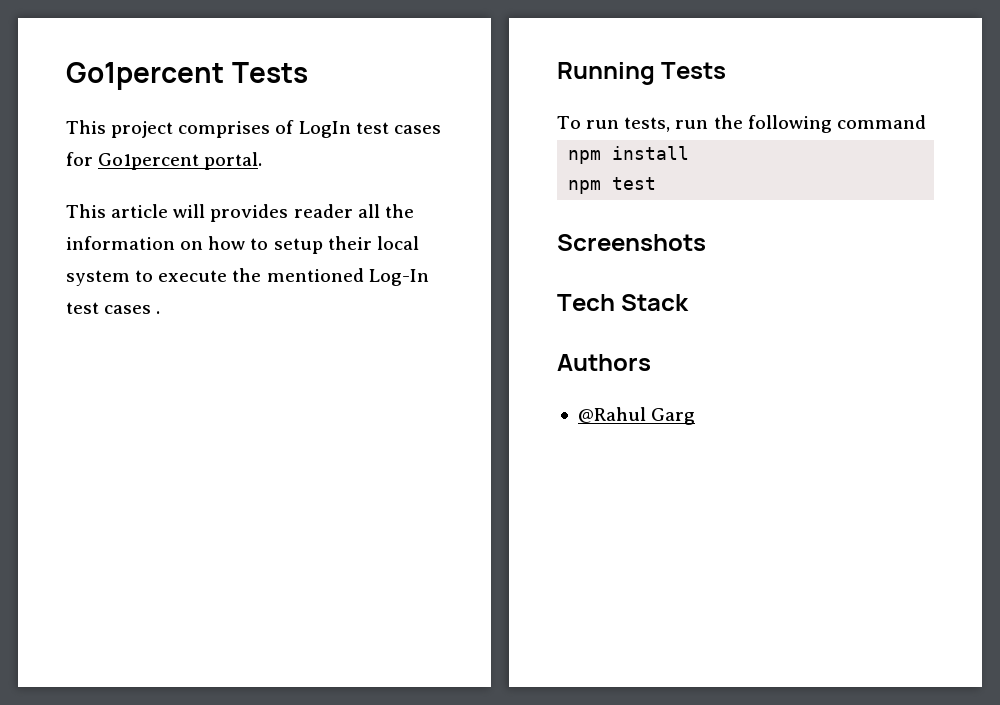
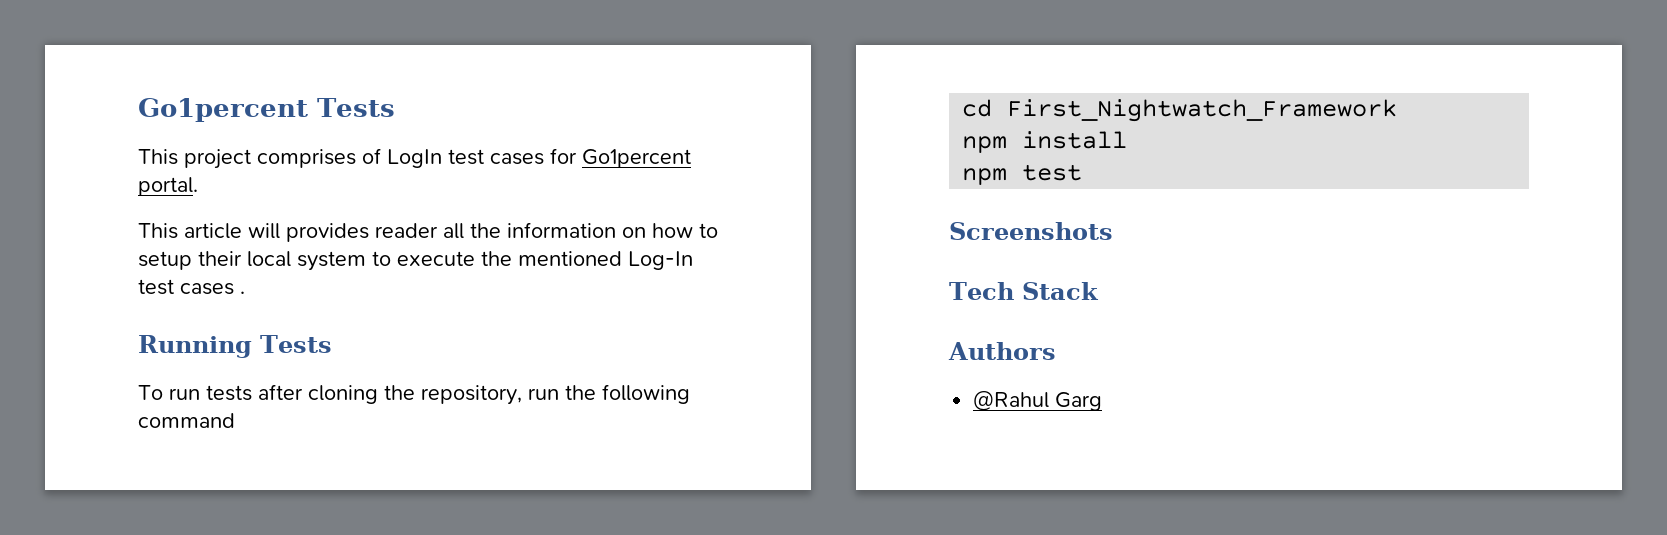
- To run tests, run the following command
+ To run tests after cloning the repository, run the following command
+ cd First_Nightwatch_Framework

